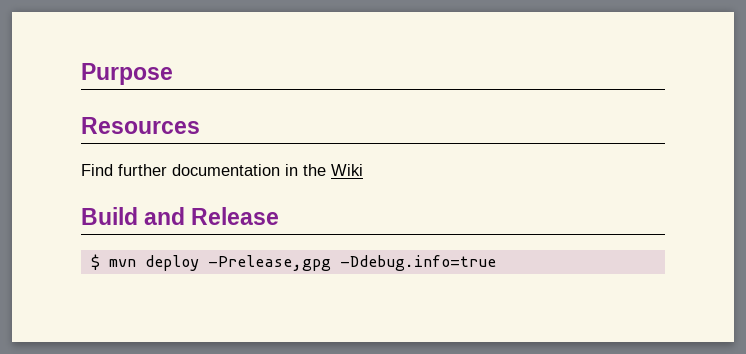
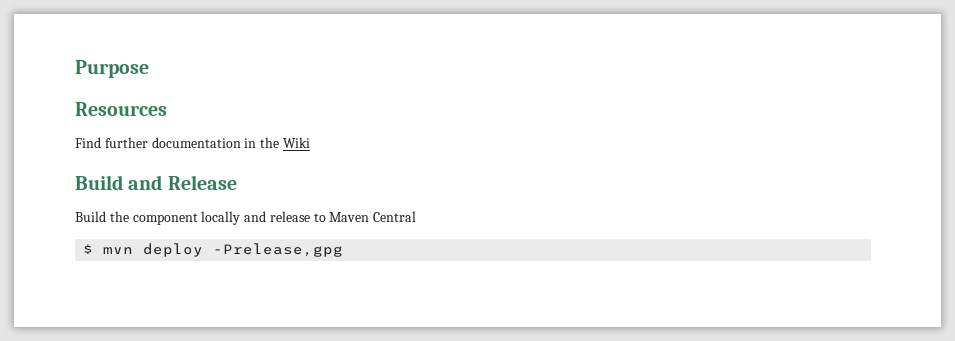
+ Build the component locally and release to Maven Central
- $ mvn deploy -Prelease,gpg -Ddebug.info=true
+ $ mvn deploy -Prelease,gpg

